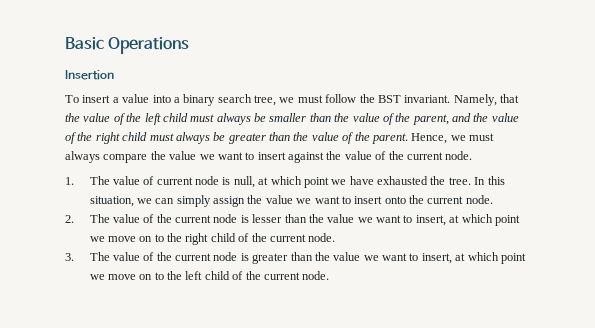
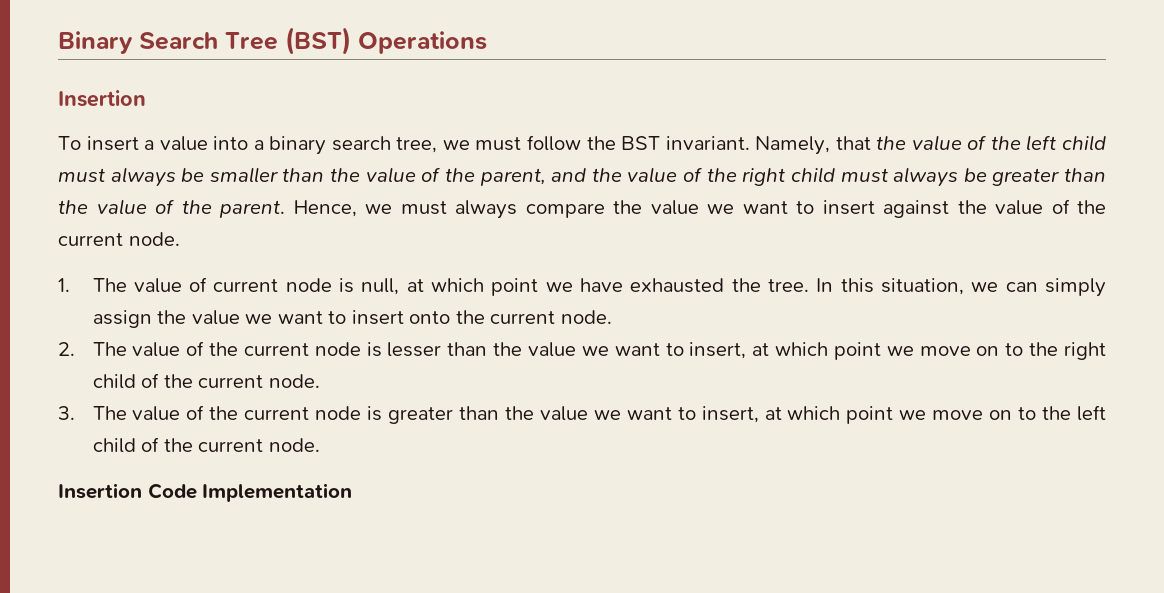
- Basic Operations
+ Binary Search Tree (BST) Operations
+ Insertion Code Implementation

